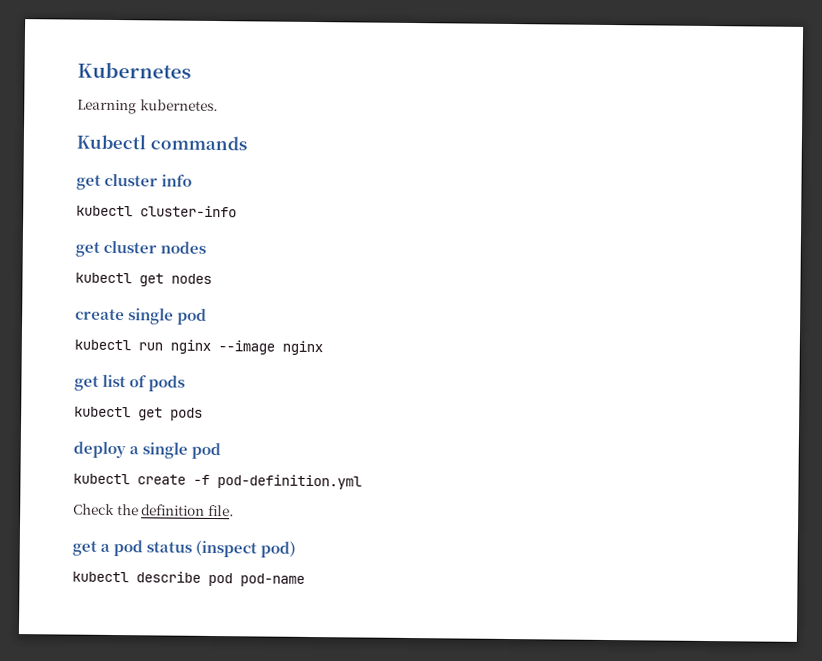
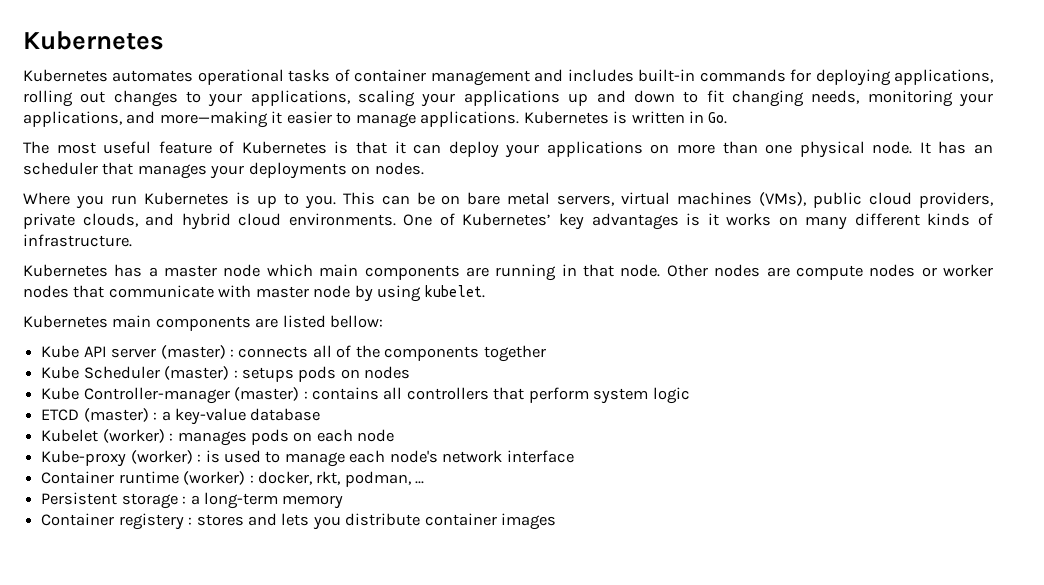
- Learning kubernetes.
- Kubectl commands
- get cluster info
- kubectl cluster-info
- get cluster nodes
- kubectl get nodes
- create single pod
- kubectl run nginx --image nginx
- get list of pods
- kubectl get pods
- deploy a single pod
- kubectl create -f pod-definition.yml
- Check the definition file.
- get a pod status (inspect pod)
- kubectl describe pod pod-name
+ Kubernetes automates operational tasks of container management and includes built-in commands for deploying applications, rolling out changes to your applications, scaling your applications up and down to fit changing needs, monitoring your applications, and more—making it easier to manage applications. Kubernetes is written in Go.
+ The most useful feature of Kubernetes is that it can deploy your applications on more than one physical node. It has an scheduler that manages your deployments on nodes.
+ Where you run Kubernetes is up to you. This can be on bare metal servers, virtual machines (VMs), public cloud providers, private clouds, and hybrid cloud environments. One of Kubernetes’ key advantages is it works on many different kinds of infrastructure.
+ Kubernetes has a master node which main components are running in that node. Other nodes are compute nodes or worker nodes that communicate with master node by using kubelet.
+ Kubernetes main components are listed bellow:
+ Kube API server (master) : connects all of the components together
+ Kube Scheduler (master) : setups pods on nodes
+ Kube Controller-manager (master) : contains all controllers that perform system logic
+ ETCD (master) : a key-value database
+ Kubelet (worker) : manages pods on each node
+ Kube-proxy (worker) : is used to manage each node's network interface
+ Container runtime (worker) : docker, rkt, podman, ...
+ Persistent storage : a long-term memory
+ Container registery : stores and lets you distribute container images

